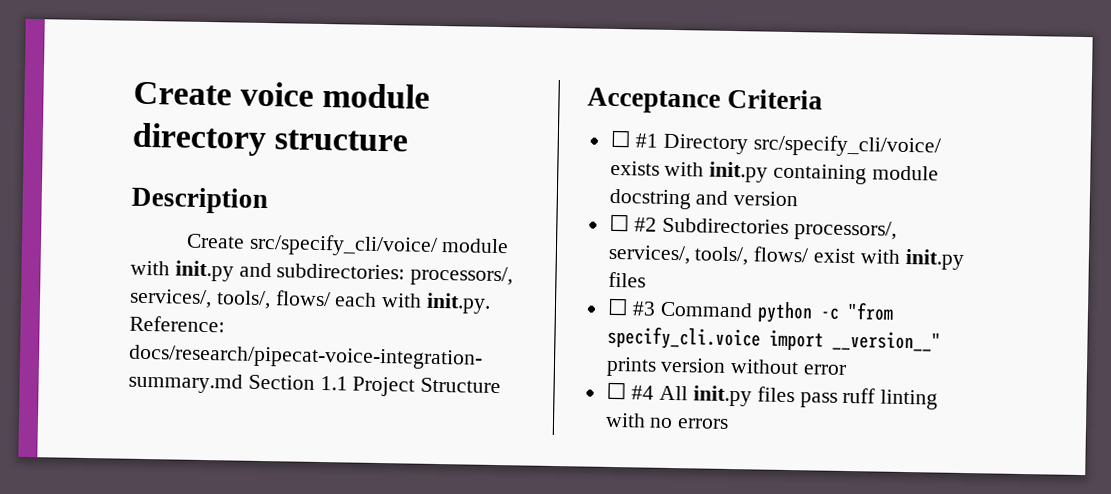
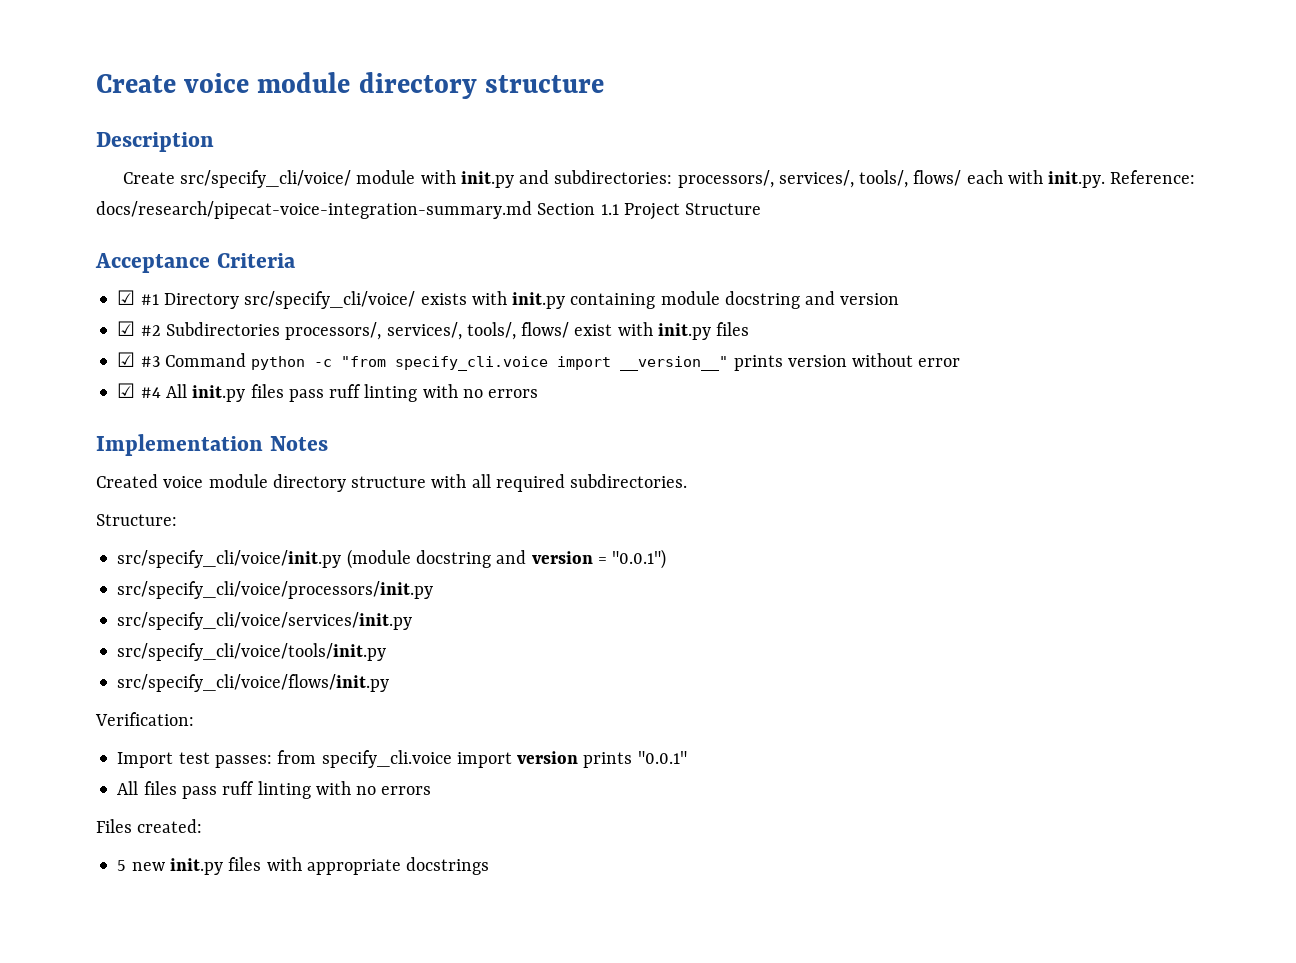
- ☐ #1 Directory src/specify_cli/voice/ exists with init.py containing module docstring and version
+ ☑ #1 Directory src/specify_cli/voice/ exists with init.py containing module docstring and version
- ☐ #2 Subdirectories processors/, services/, tools/, flows/ exist with init.py files
+ ☑ #2 Subdirectories processors/, services/, tools/, flows/ exist with init.py files
- ☐ #3 Command python -c "from specify_cli.voice import __version__" prints version without error
+ ☑ #3 Command python -c "from specify_cli.voice import __version__" prints version without error
- ☐ #4 All init.py files pass ruff linting with no errors
+ ☑ #4 All init.py files pass ruff linting with no errors
+ Implementation Notes
+ Created voice module directory structure with all required subdirectories.
+ Structure:
+ src/specify_cli/voice/init.py (module docstring and version = "0.0.1")
+ src/specify_cli/voice/processors/init.py
+ src/specify_cli/voice/services/init.py
+ src/specify_cli/voice/tools/init.py
+ src/specify_cli/voice/flows/init.py
+ Verification:
+ Import test passes: from specify_cli.voice import version prints "0.0.1"
+ All files pass ruff linting with no errors
+ Files created:
+ 5 new init.py files with appropriate docstrings

